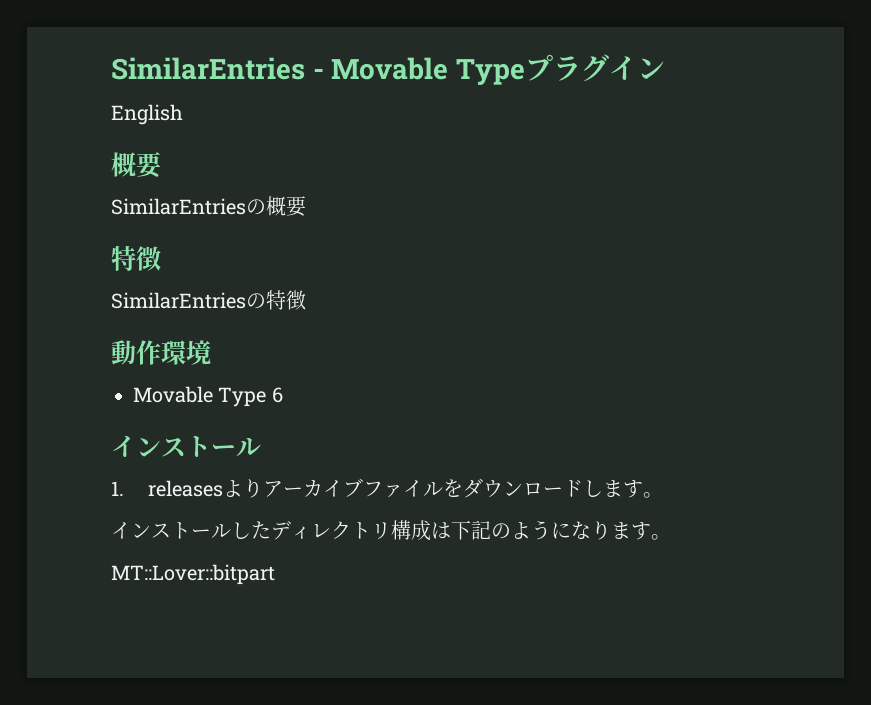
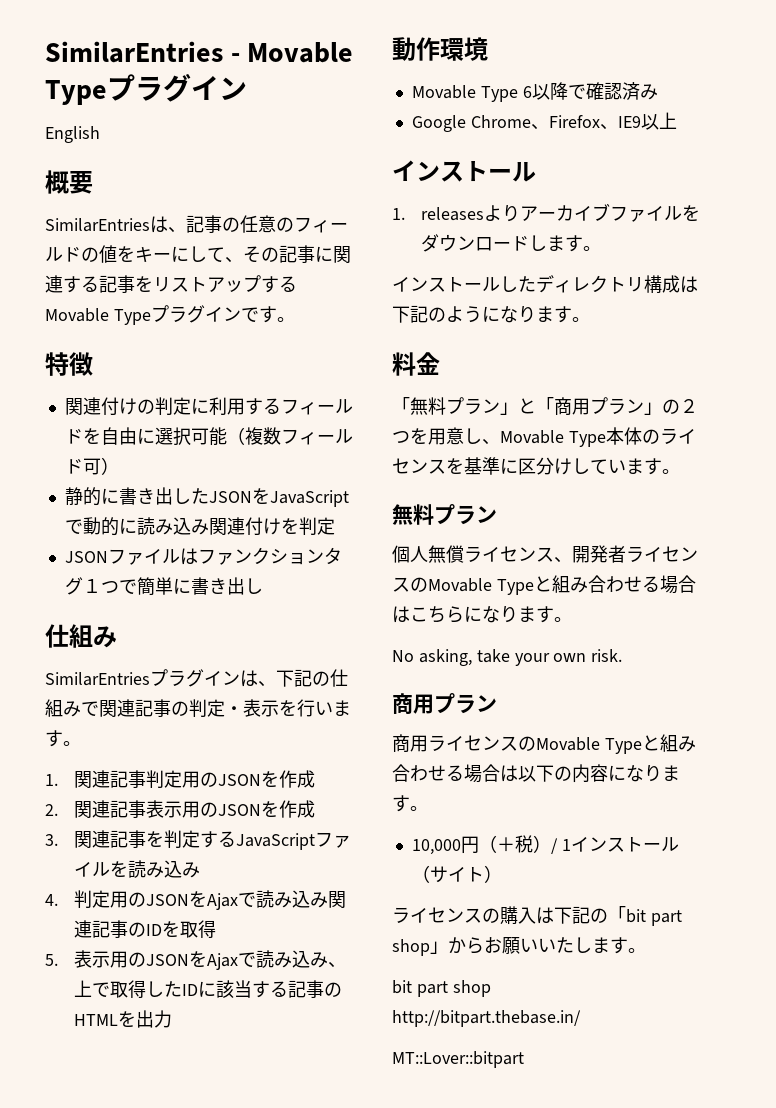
- SimilarEntriesの概要
+ SimilarEntriesは、記事の任意のフィールドの値をキーにして、その記事に関連する記事をリストアップするMovable Typeプラグインです。
  特徴
- SimilarEntriesの特徴
+ 関連付けの判定に利用するフィールドを自由に選択可能（複数フィールド可）
+ 静的に書き出したJSONをJavaScriptで動的に読み込み関連付けを判定
+ JSONファイルはファンクションタグ１つで簡単に書き出し
+ 仕組み
+ SimilarEntriesプラグインは、下記の仕組みで関連記事の判定・表示を行います。
+ 1.関連記事判定用のJSONを作成
+ 2.関連記事表示用のJSONを作成
+ 3.関連記事を判定するJavaScriptファイルを読み込み
+ 4.判定用のJSONをAjaxで読み込み関連記事のIDを取得
+ 5.表示用のJSONをAjaxで読み込み、上で取得したIDに該当する記事のHTMLを出力
- Movable Type 6
+ Movable Type 6以降で確認済み
+ Google Chrome、Firefox、IE9以上
+ 料金
+ 「無料プラン」と「商用プラン」の２つを用意し、Movable Type本体のライセンスを基準に区分けしています。
+ 無料プラン
+ 個人無償ライセンス、開発者ライセンスのMovable Typeと組み合わせる場合はこちらになります。
+ No asking, take your own risk.
+ 商用プラン
+ 商用ライセンスのMovable Typeと組み合わせる場合は以下の内容になります。
+ 10,000円（＋税）/ 1インストール（サイト）
+ ライセンスの購入は下記の「bit part shop」からお願いいたします。
+ bit part shop
+ http://bitpart.thebase.in/

